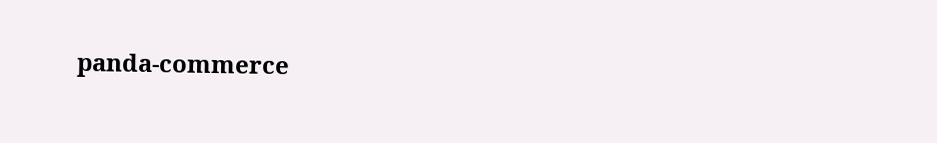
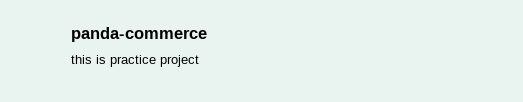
+ this is practice project

